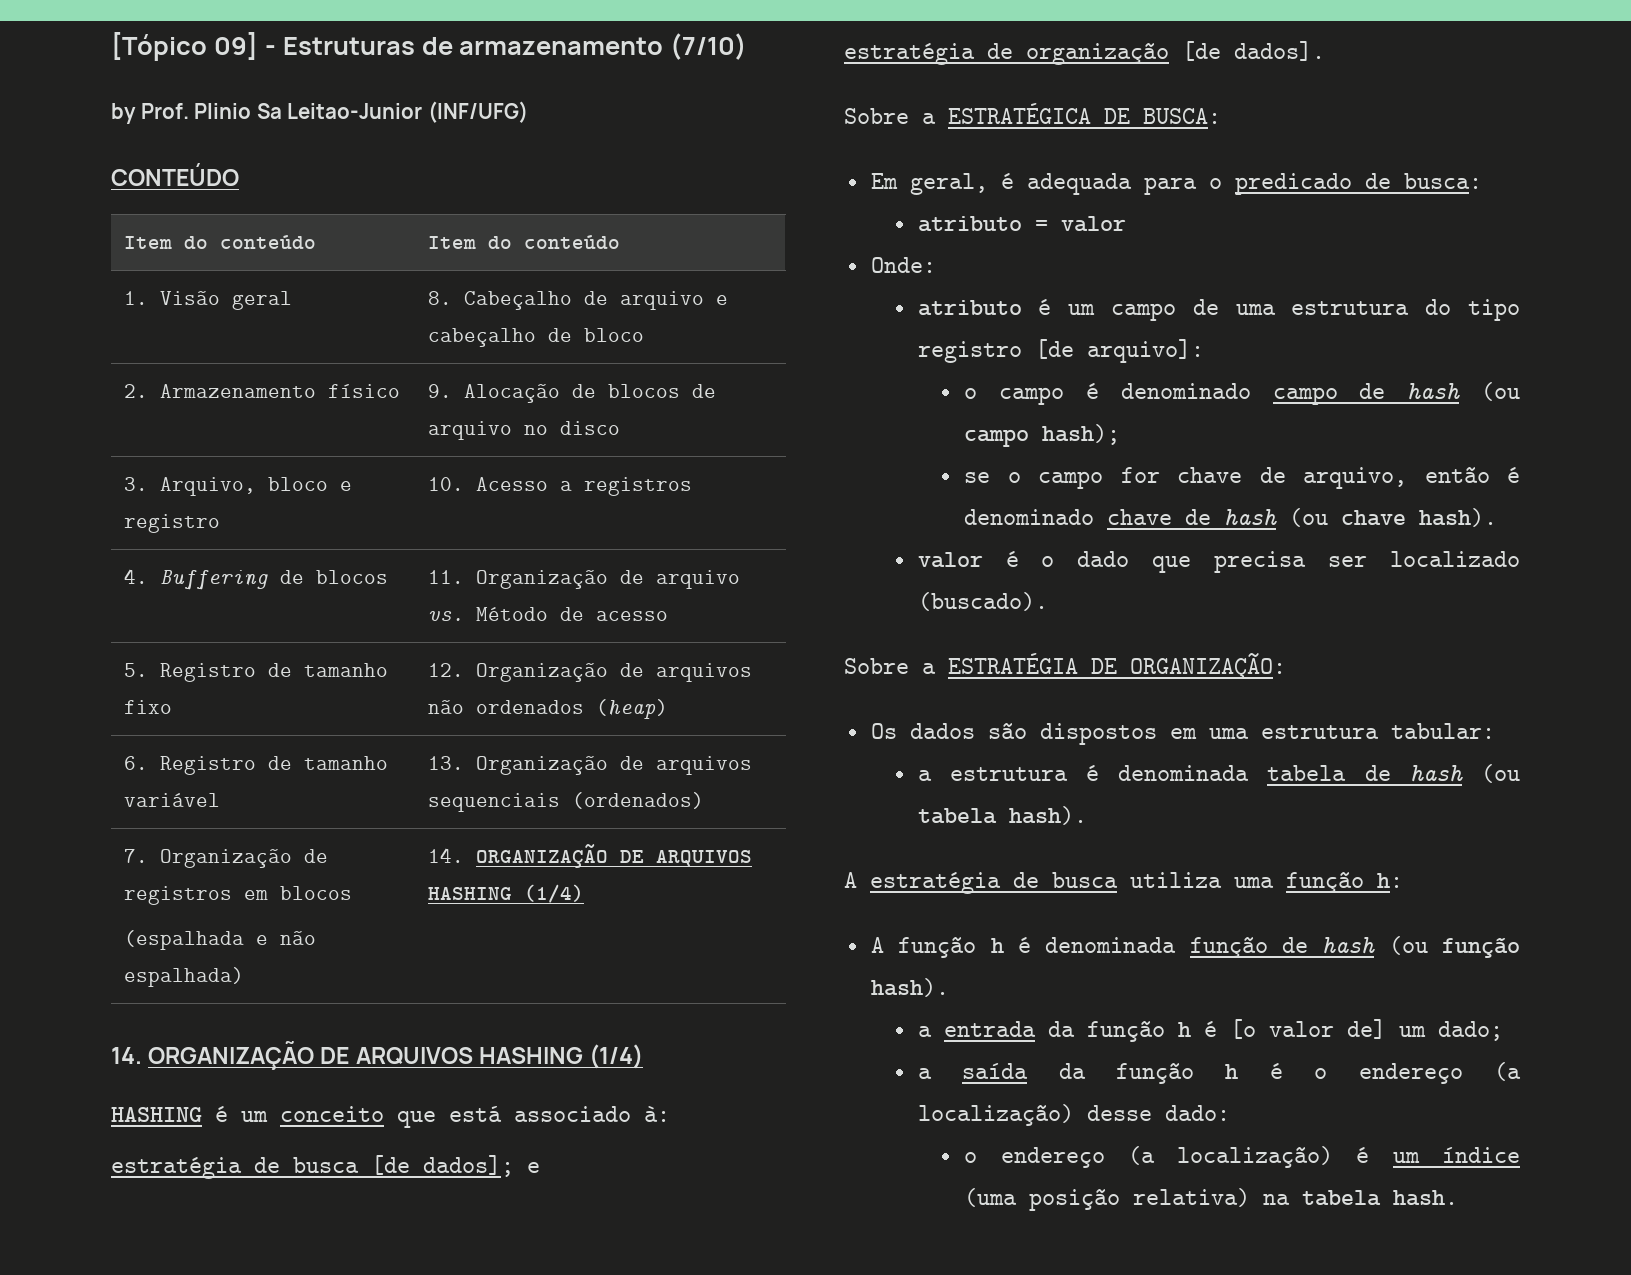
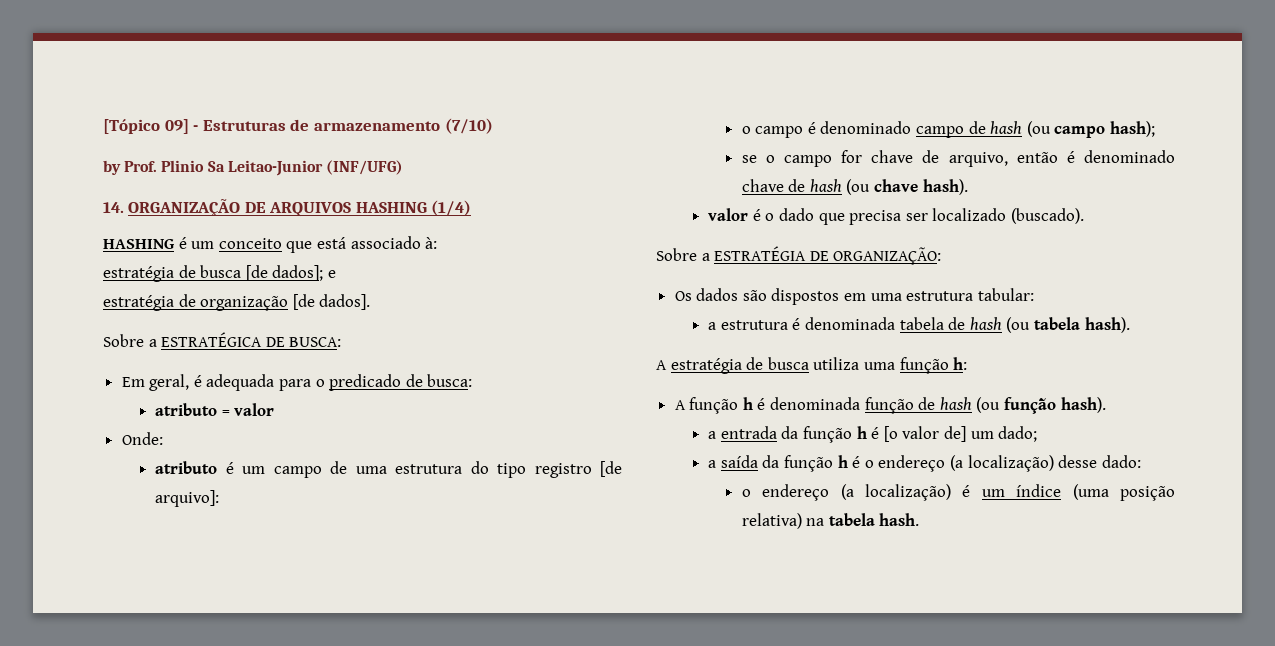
- CONTEÚDO
- Item do conteúdo | Item do conteúdo
- 1. Visão geral | 8. Cabeçalho de arquivo e cabeçalho de bloco
- 2. Armazenamento físico | 9. Alocação de blocos de arquivo no disco
- 3. Arquivo, bloco e registro | 10. Acesso a registros
- 4. Buffering de blocos | 11. Organização de arquivo vs. Método de acesso
- 5. Registro de tamanho fixo | 12. Organização de arquivos não ordenados (heap)
- 6. Registro de tamanho variável | 13. Organização de arquivos sequenciais (ordenados)
- 7. Organização de registros em blocos
- (espalhada e não espalhada) | 14. ORGANIZAÇÃO DE ARQUIVOS HASHING (1/4)

